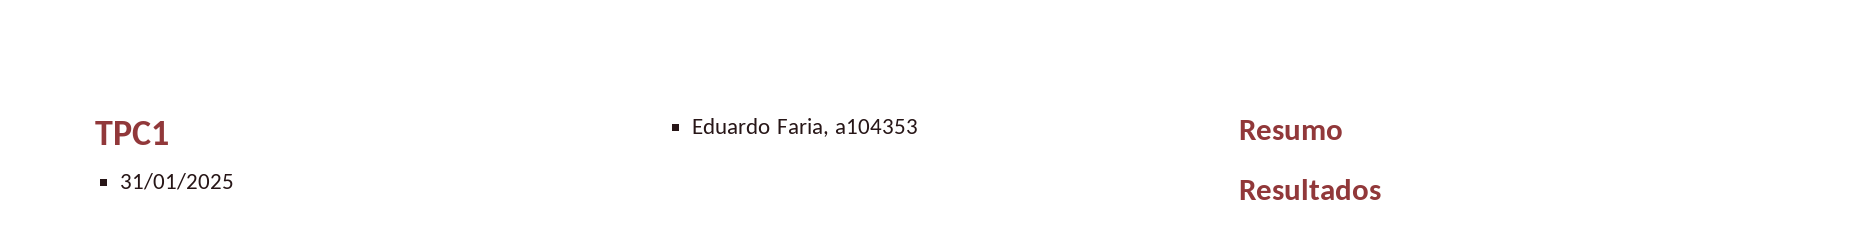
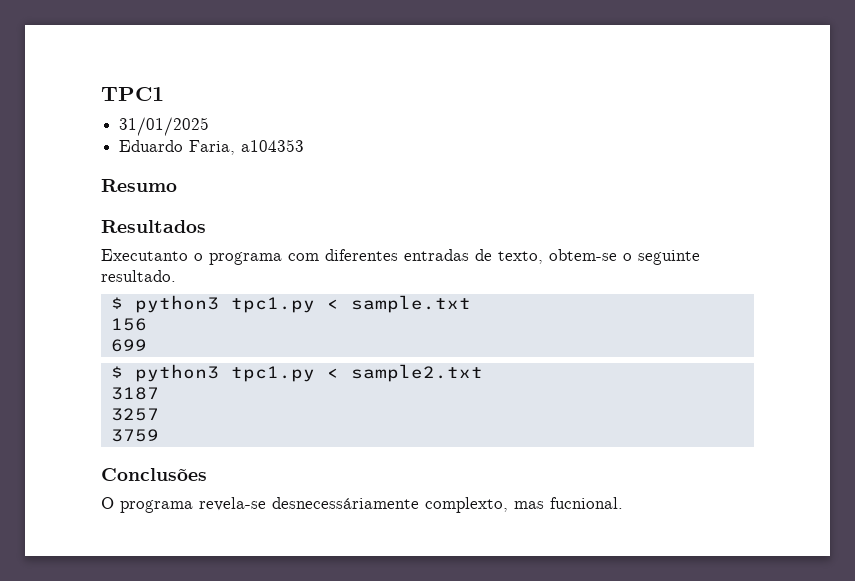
+ Executanto o programa com diferentes entradas de texto, obtem-se o seguinte resultado.
+ $ python3 tpc1.py < sample.txt
+ 156
+ 699
+ $ python3 tpc1.py < sample2.txt
+ 3187
+ 3257
+ 3759
+ Conclusões
+ O programa revela-se desnecessáriamente complexto, mas fucnional.

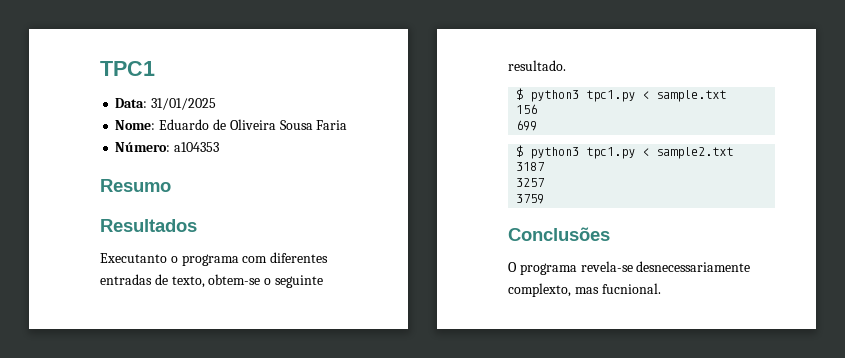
- 31/01/2025
+ Data: 31/01/2025
- Eduardo Faria, a104353
+ Nome: Eduardo de Oliveira Sousa Faria
+ Número: a104353
- O programa revela-se desnecessáriamente complexto, mas fucnional.
+ O programa revela-se desnecessariamente complexto, mas fucnional.

